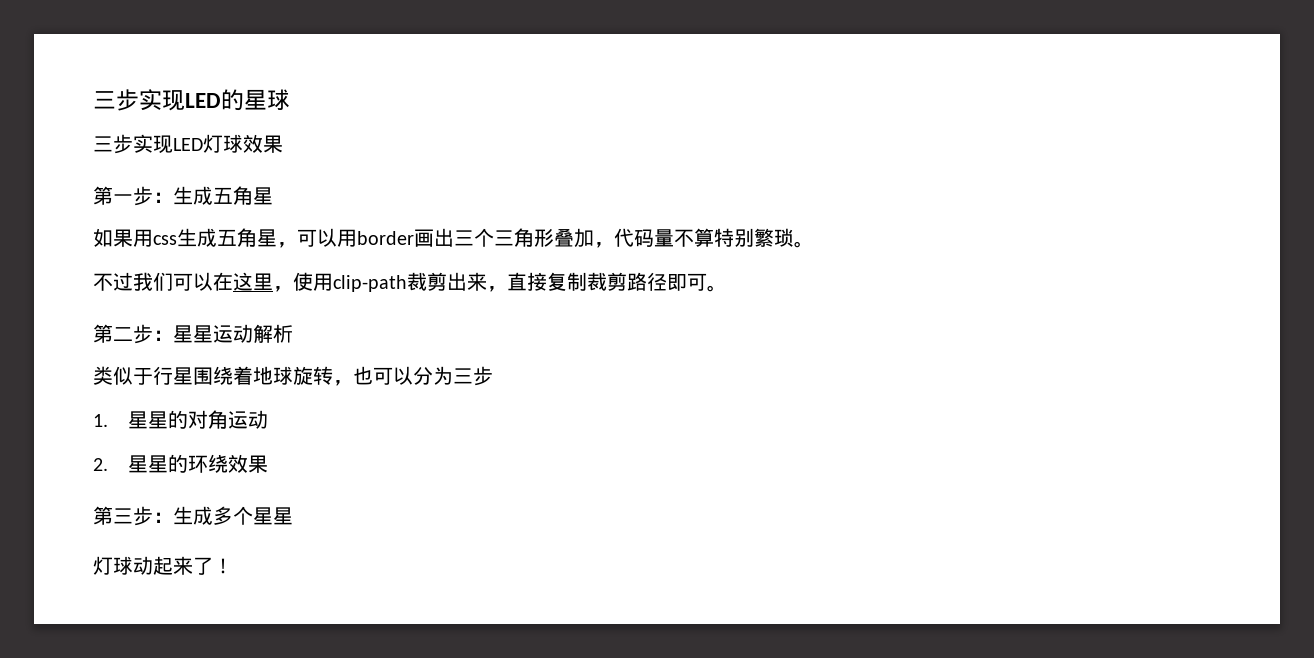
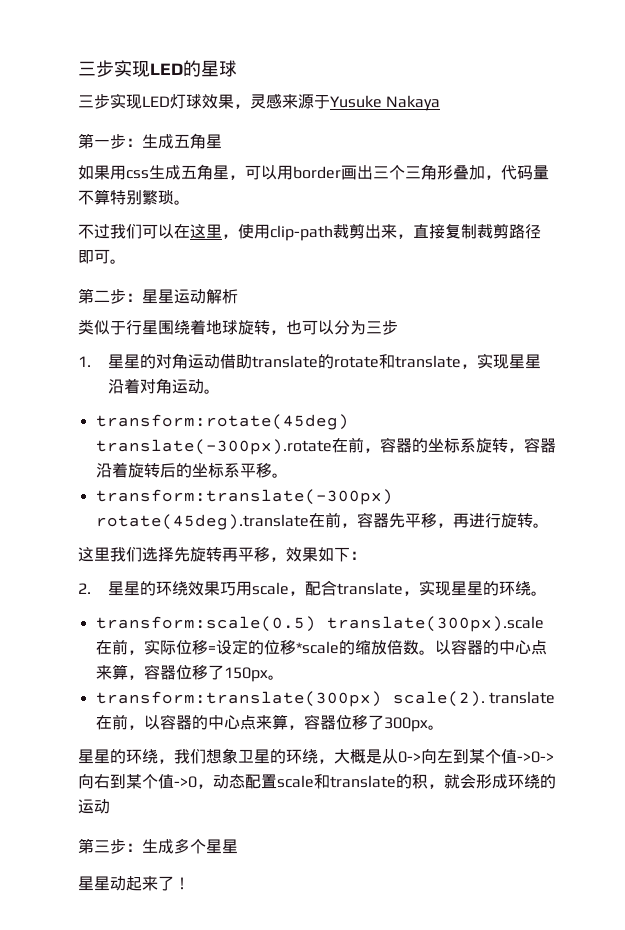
- 三步实现LED灯球效果
+ 三步实现LED灯球效果，灵感来源于Yusuke Nakaya
- 1.星星的对角运动
+ 1.星星的对角运动借助translate的rotate和translate，实现星星沿着对角运动。
+ transform:rotate(45deg) translate(-300px).rotate在前，容器的坐标系旋转，容器沿着旋转后的坐标系平移。
+ transform:translate(-300px) rotate(45deg).translate在前，容器先平移，再进行旋转。
+ 这里我们选择先旋转再平移，效果如下：
- 2.星星的环绕效果
+ 2.星星的环绕效果巧用scale，配合translate，实现星星的环绕。
+ transform:scale(0.5) translate(300px).scale在前，实际位移=设定的位移*scale的缩放倍数。以容器的中心点来算，容器位移了150px。
+ transform:translate(300px) scale(2). translate在前，以容器的中心点来算，容器位移了300px。
+ 星星的环绕，我们想象卫星的环绕，大概是从0->向左到某个值->0->向右到某个值->0，动态配置scale和translate的积，就会形成环绕的运动
- 灯球动起来了！
+ 星星动起来了！

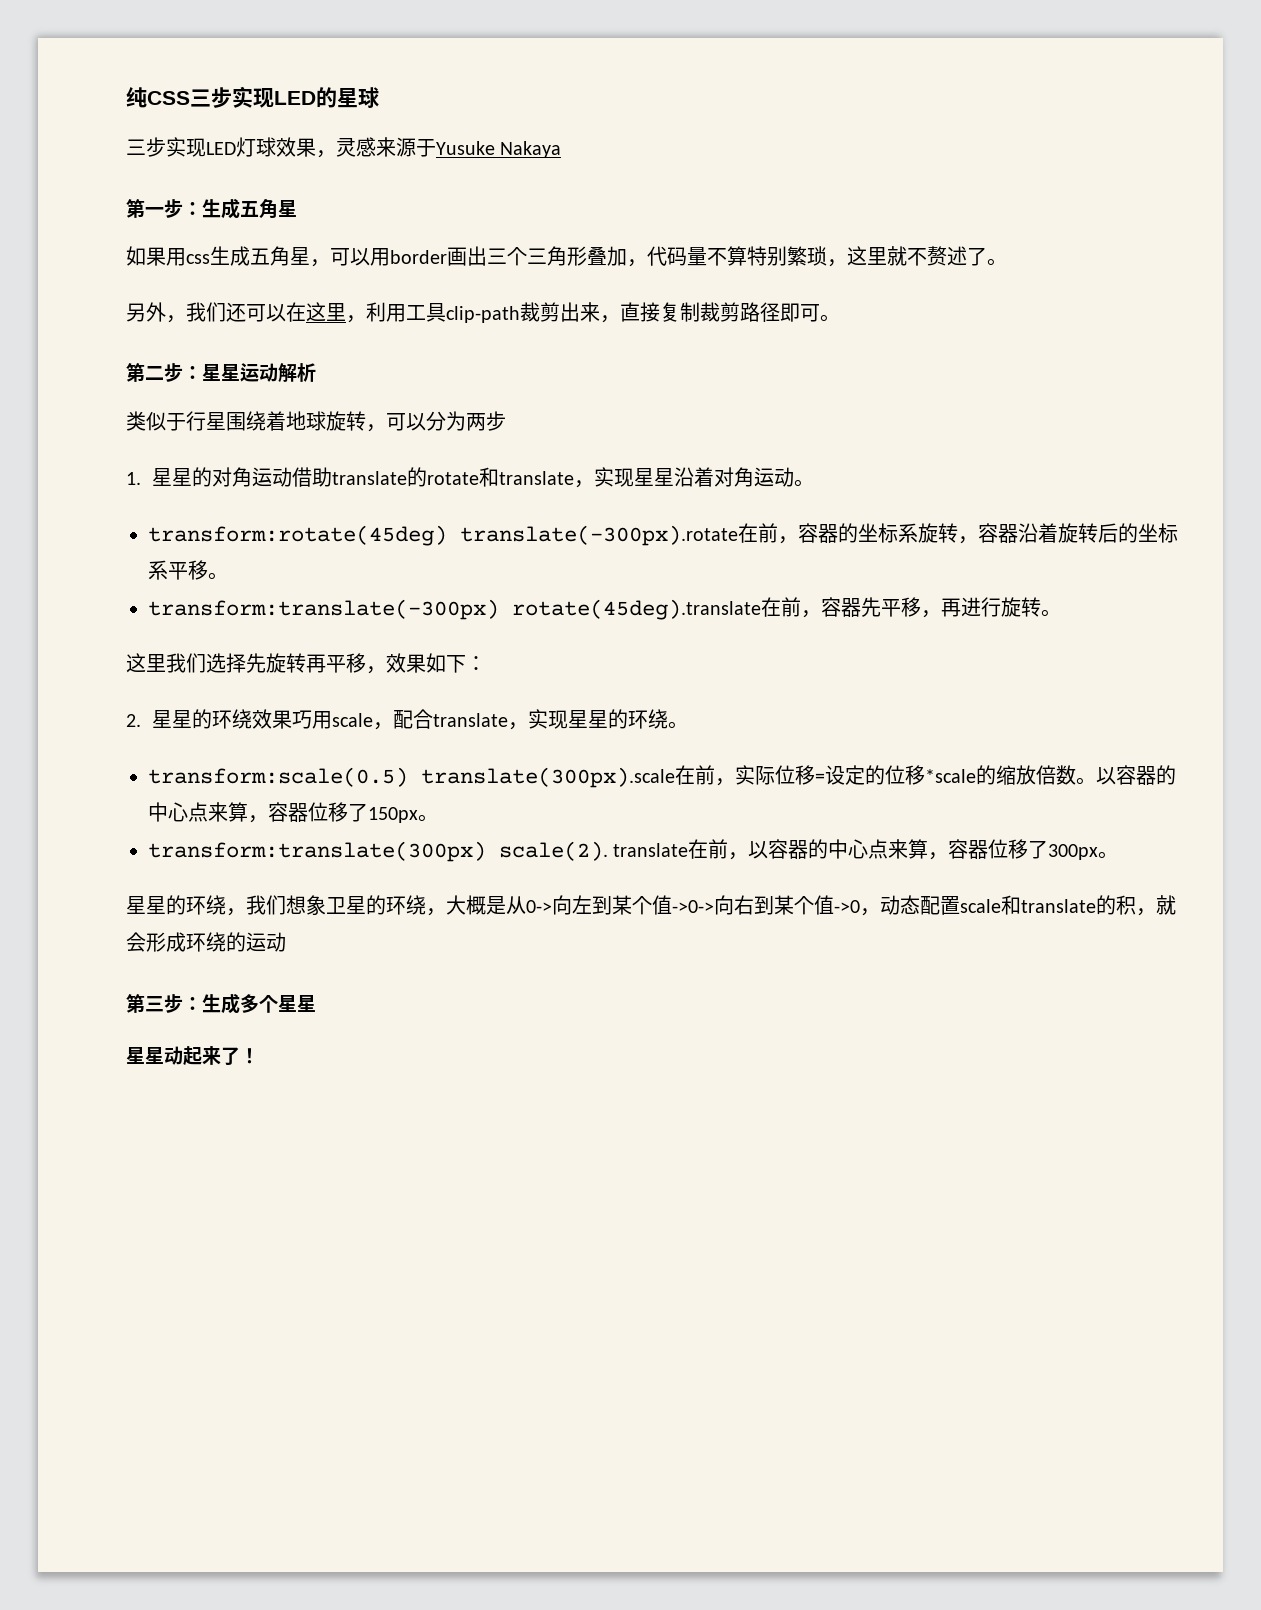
- 三步实现LED的星球
+ 纯CSS三步实现LED的星球
- 如果用css生成五角星，可以用border画出三个三角形叠加，代码量不算特别繁琐。
- 不过我们可以在这里，使用clip-path裁剪出来，直接复制裁剪路径即可。
+ 如果用css生成五角星，可以用border画出三个三角形叠加，代码量不算特别繁琐，这里就不赘述了。
+ 另外，我们还可以在这里，利用工具clip-path裁剪出来，直接复制裁剪路径即可。
- 类似于行星围绕着地球旋转，也可以分为三步
+ 类似于行星围绕着地球旋转，可以分为两步

